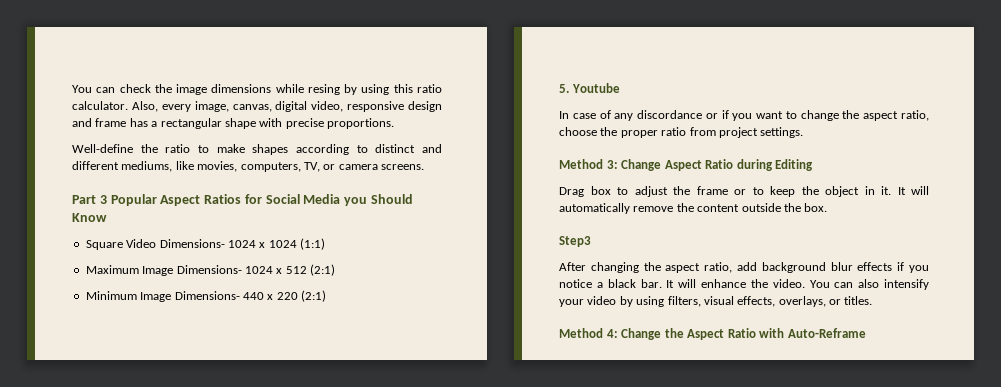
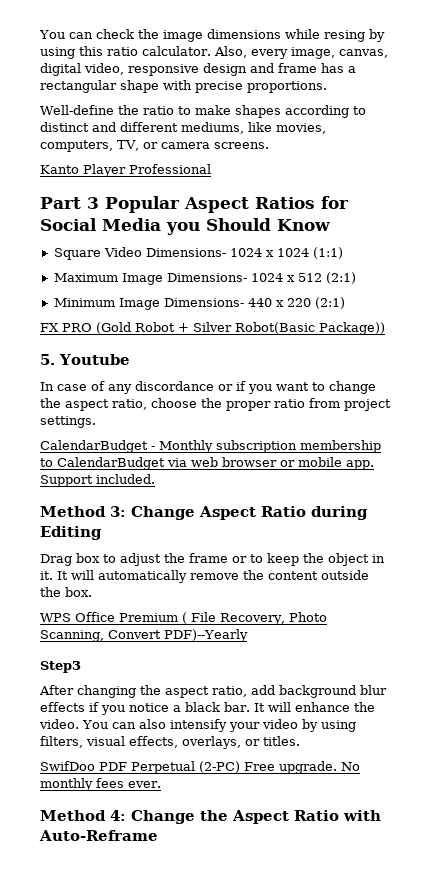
+ Kanto Player Professional
+ FX PRO (Gold Robot + Silver Robot(Basic Package))
+ CalendarBudget - Monthly subscription membership to CalendarBudget via web browser or mobile app. Support included.
+ WPS Office Premium ( File Recovery, Photo Scanning, Convert PDF)--Yearly
+ SwifDoo PDF Perpetual (2-PC) Free upgrade. No monthly fees ever.

